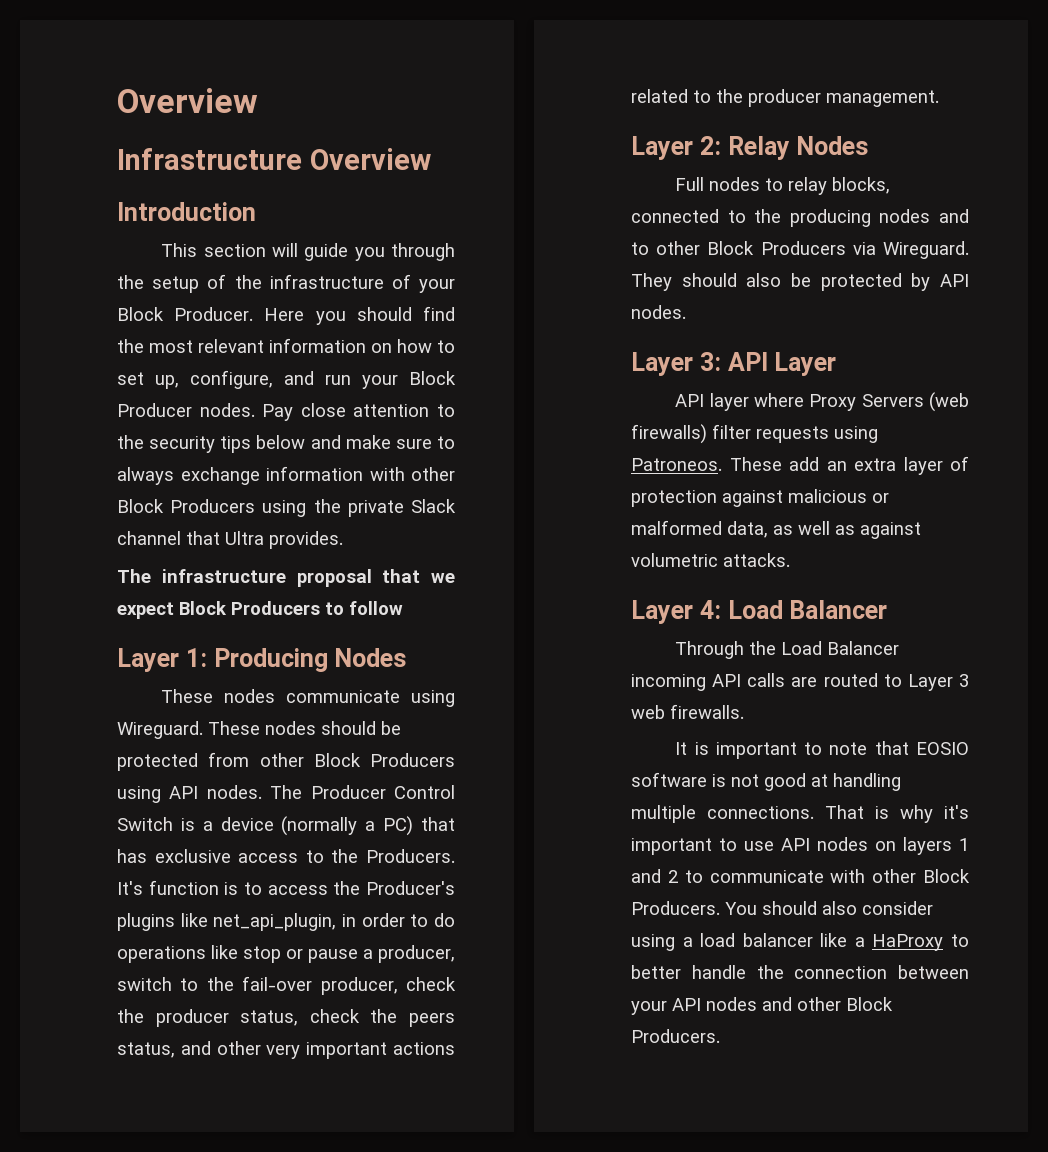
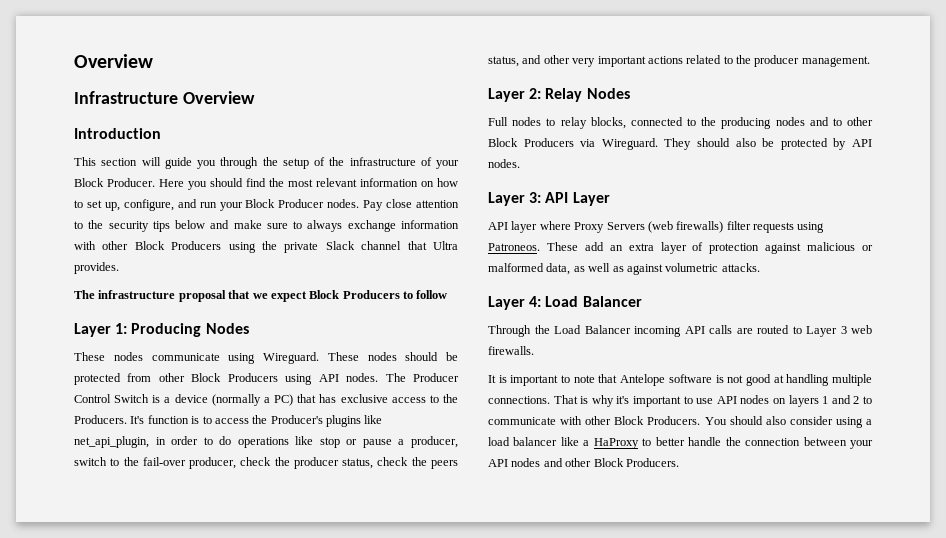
- It is important to note that EOSIO software is not good at handling multiple connections.
+ It is important to note that Antelope software is not good at handling multiple connections.

